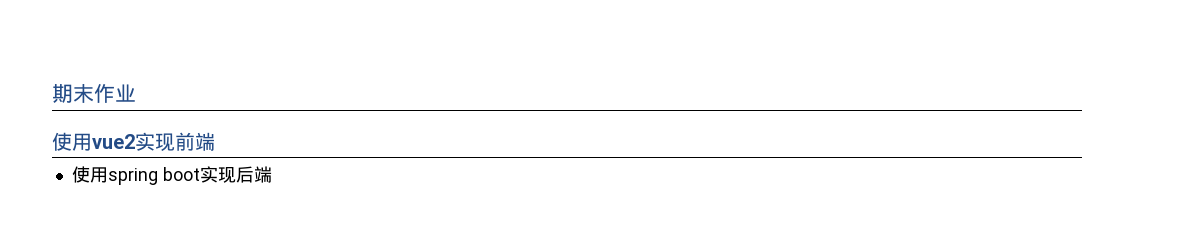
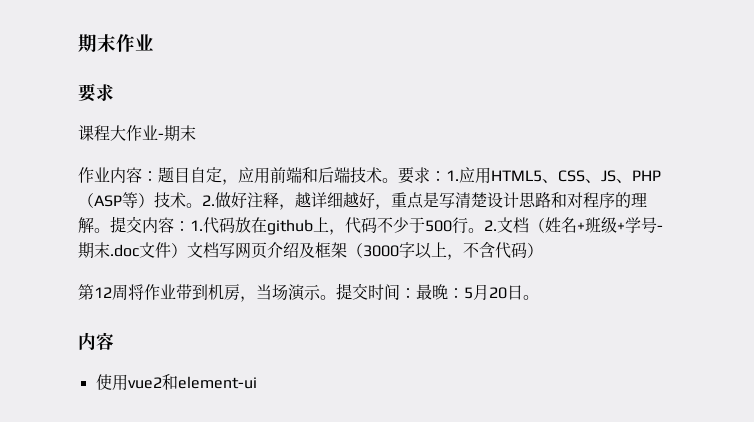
  期末作业
- 使用vue2实现前端
- 使用spring boot实现后端
+ 要求
+ 课程大作业-期末
+ 作业内容：题目自定，应用前端和后端技术。要求：1.应用HTML5、CSS、JS、PHP（ASP等）技术。2.做好注释，越详细越好，重点是写清楚设计思路和对程序的理解。提交内容：1.代码放在github上，代码不少于500行。2.文档（姓名+班级+学号-期末.doc文件）文档写网页介绍及框架（3000字以上，不含代码）
+ 第12周将作业带到机房，当场演示。提交时间：最晚：5月20日。
+ 内容
+ 使用vue2和element-ui

